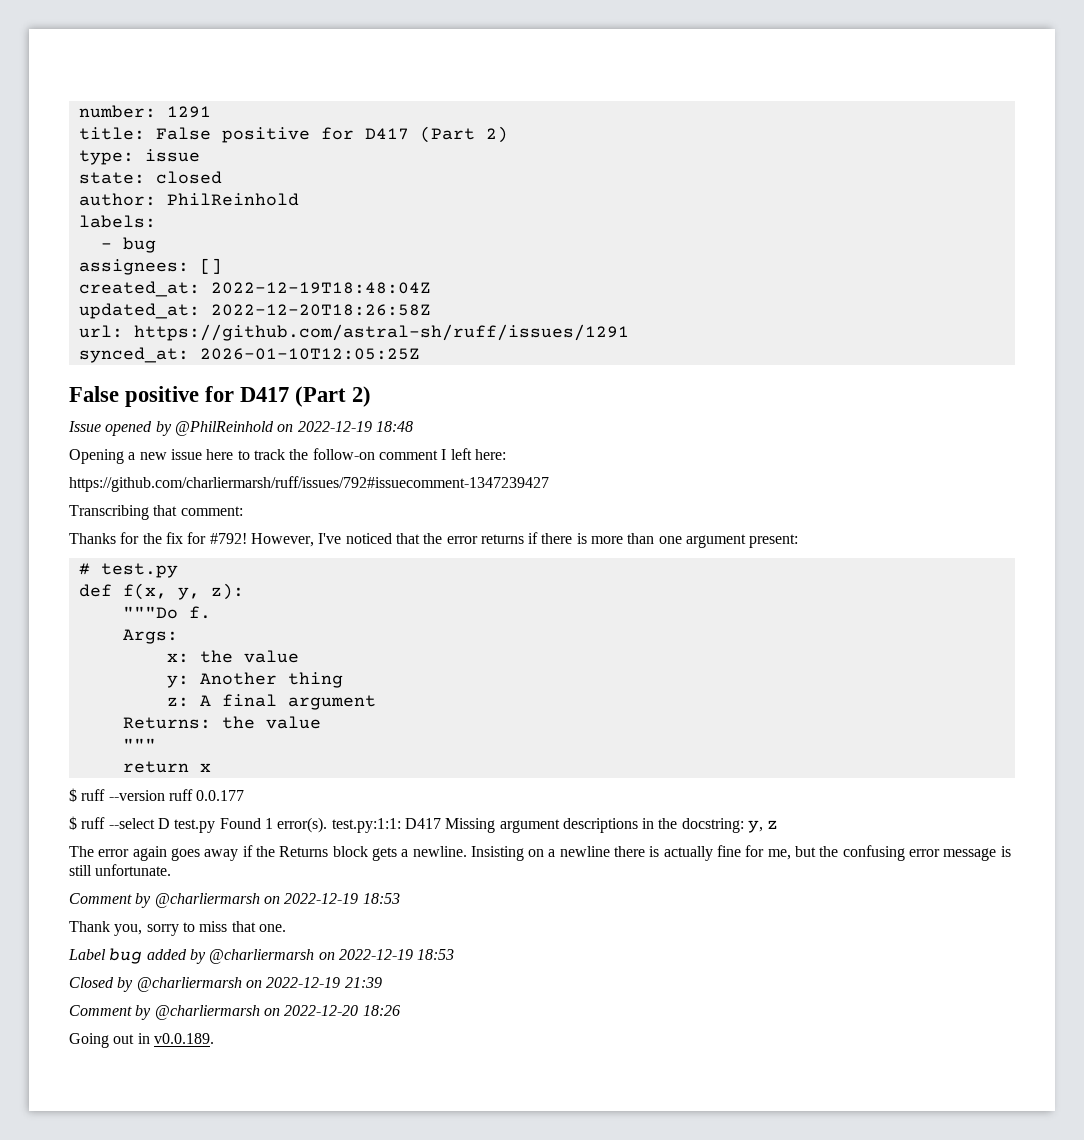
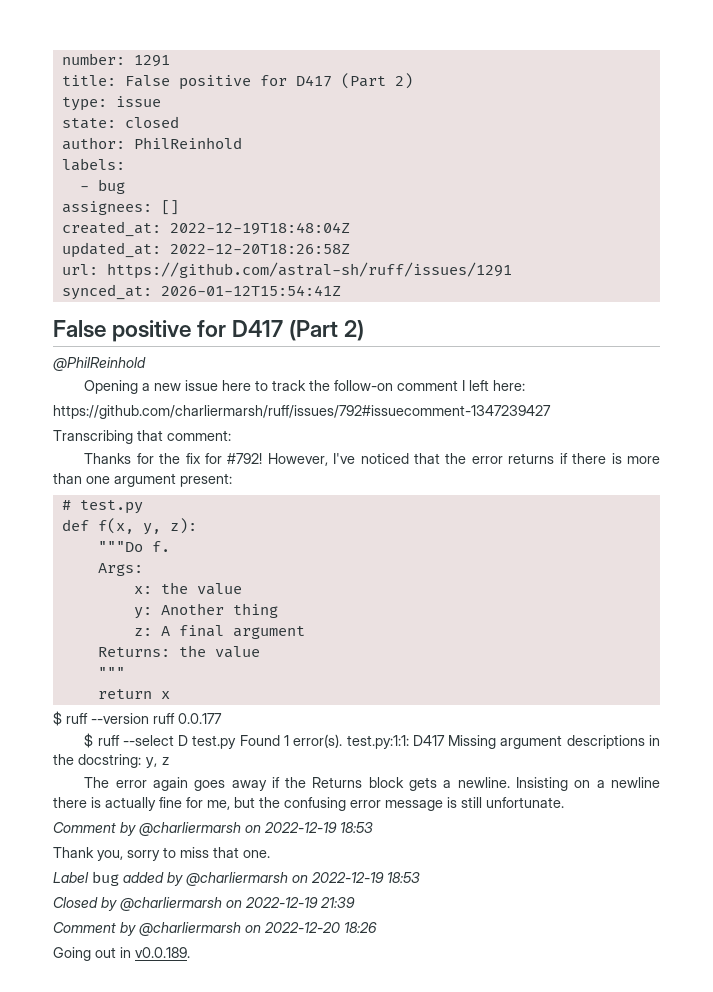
- synced_at: 2026-01-10T12:05:25Z
+ synced_at: 2026-01-12T15:54:41Z
  False positive for D417 (Part 2)
- Issue opened by @PhilReinhold on 2022-12-19 18:48
+ @PhilReinhold

